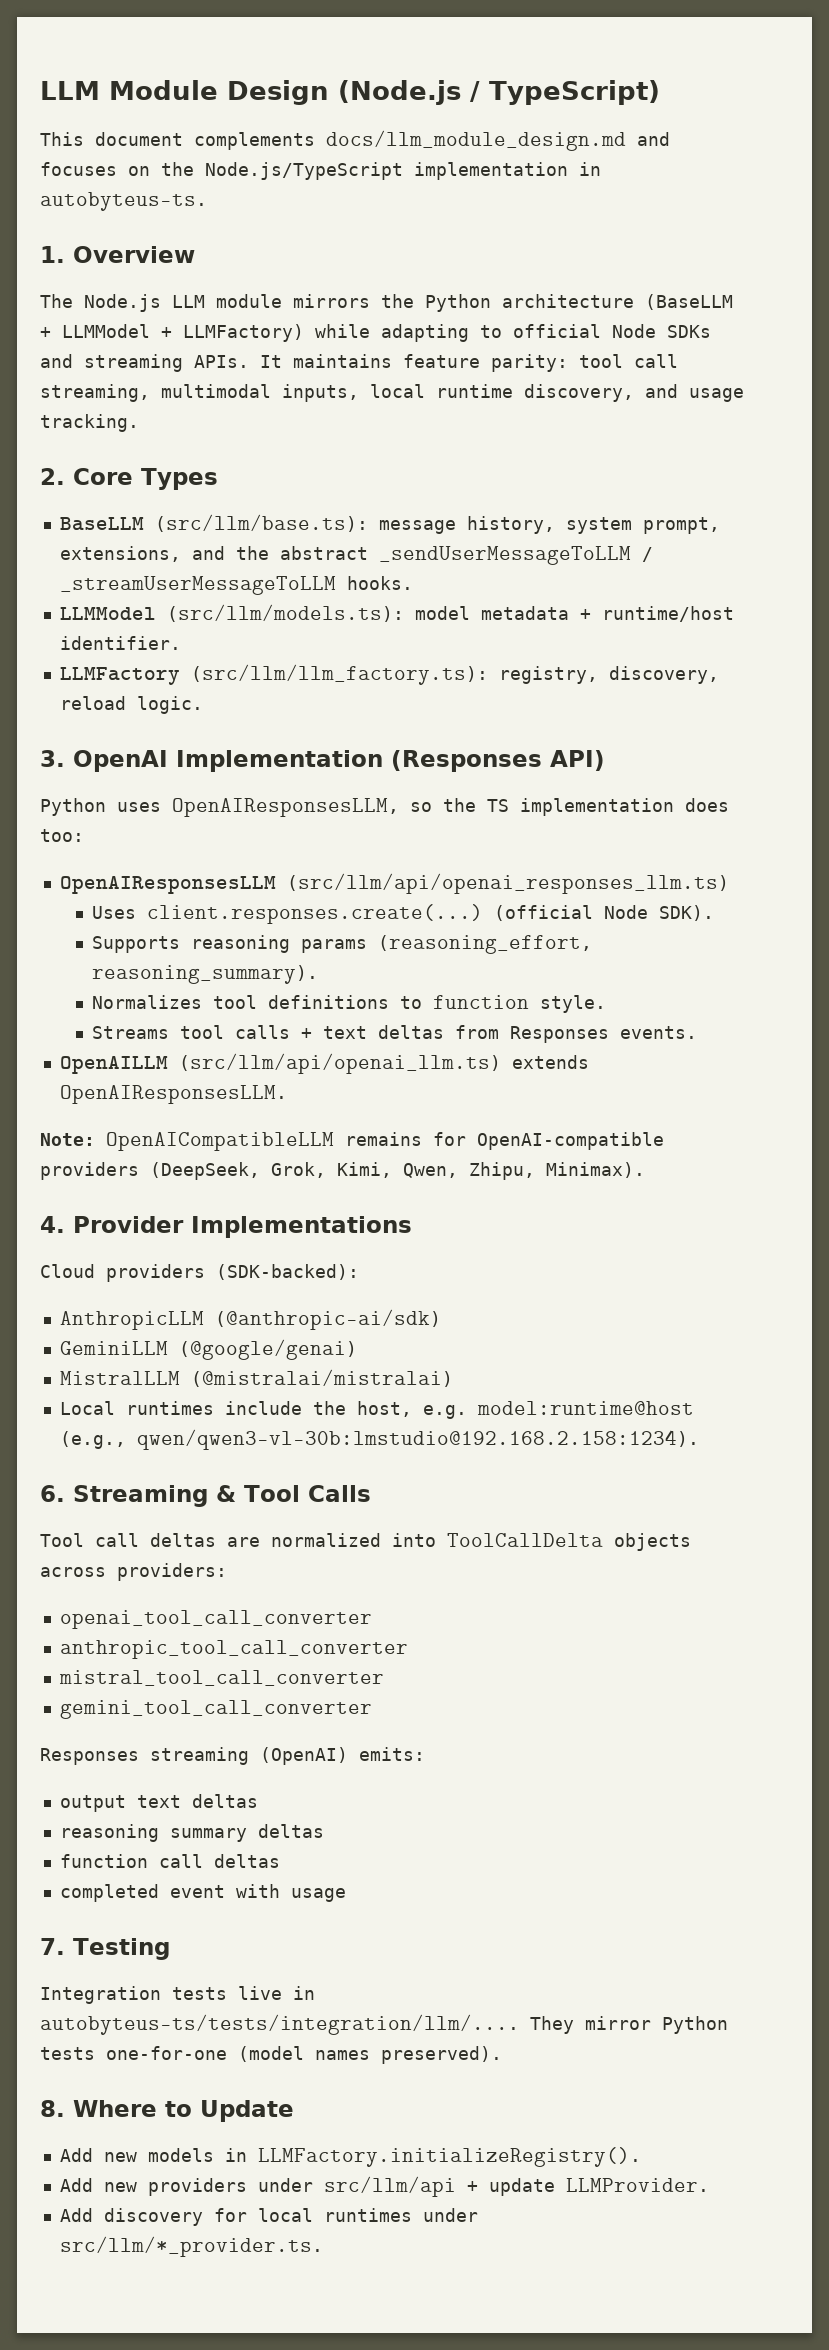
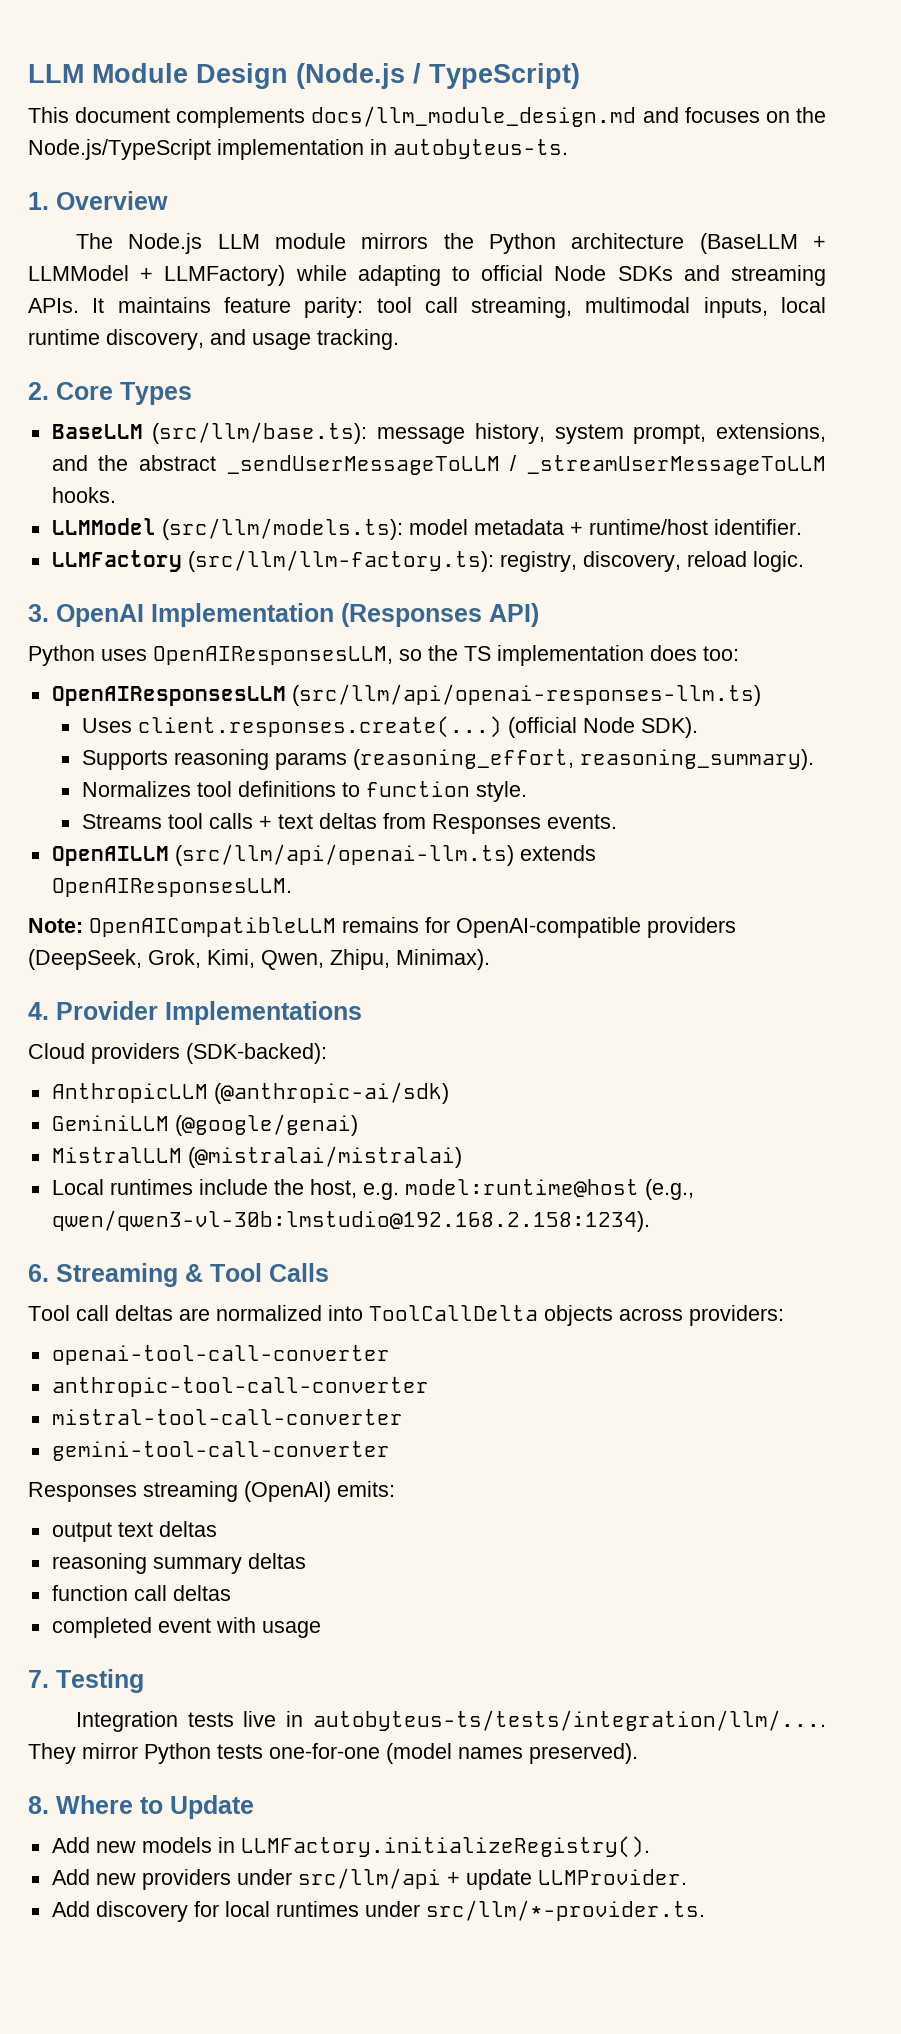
- LLMFactory (src/llm/llm_factory.ts): registry, discovery, reload logic.
+ LLMFactory (src/llm/llm-factory.ts): registry, discovery, reload logic.
- OpenAIResponsesLLM (src/llm/api/openai_responses_llm.ts)
+ OpenAIResponsesLLM (src/llm/api/openai-responses-llm.ts)
- OpenAILLM (src/llm/api/openai_llm.ts) extends OpenAIResponsesLLM.
+ OpenAILLM (src/llm/api/openai-llm.ts) extends OpenAIResponsesLLM.
- openai_tool_call_converter
- anthropic_tool_call_converter
- mistral_tool_call_converter
- gemini_tool_call_converter
+ openai-tool-call-converter
+ anthropic-tool-call-converter
+ mistral-tool-call-converter
+ gemini-tool-call-converter
- Add discovery for local runtimes under src/llm/*_provider.ts.
+ Add discovery for local runtimes under src/llm/*-provider.ts.

